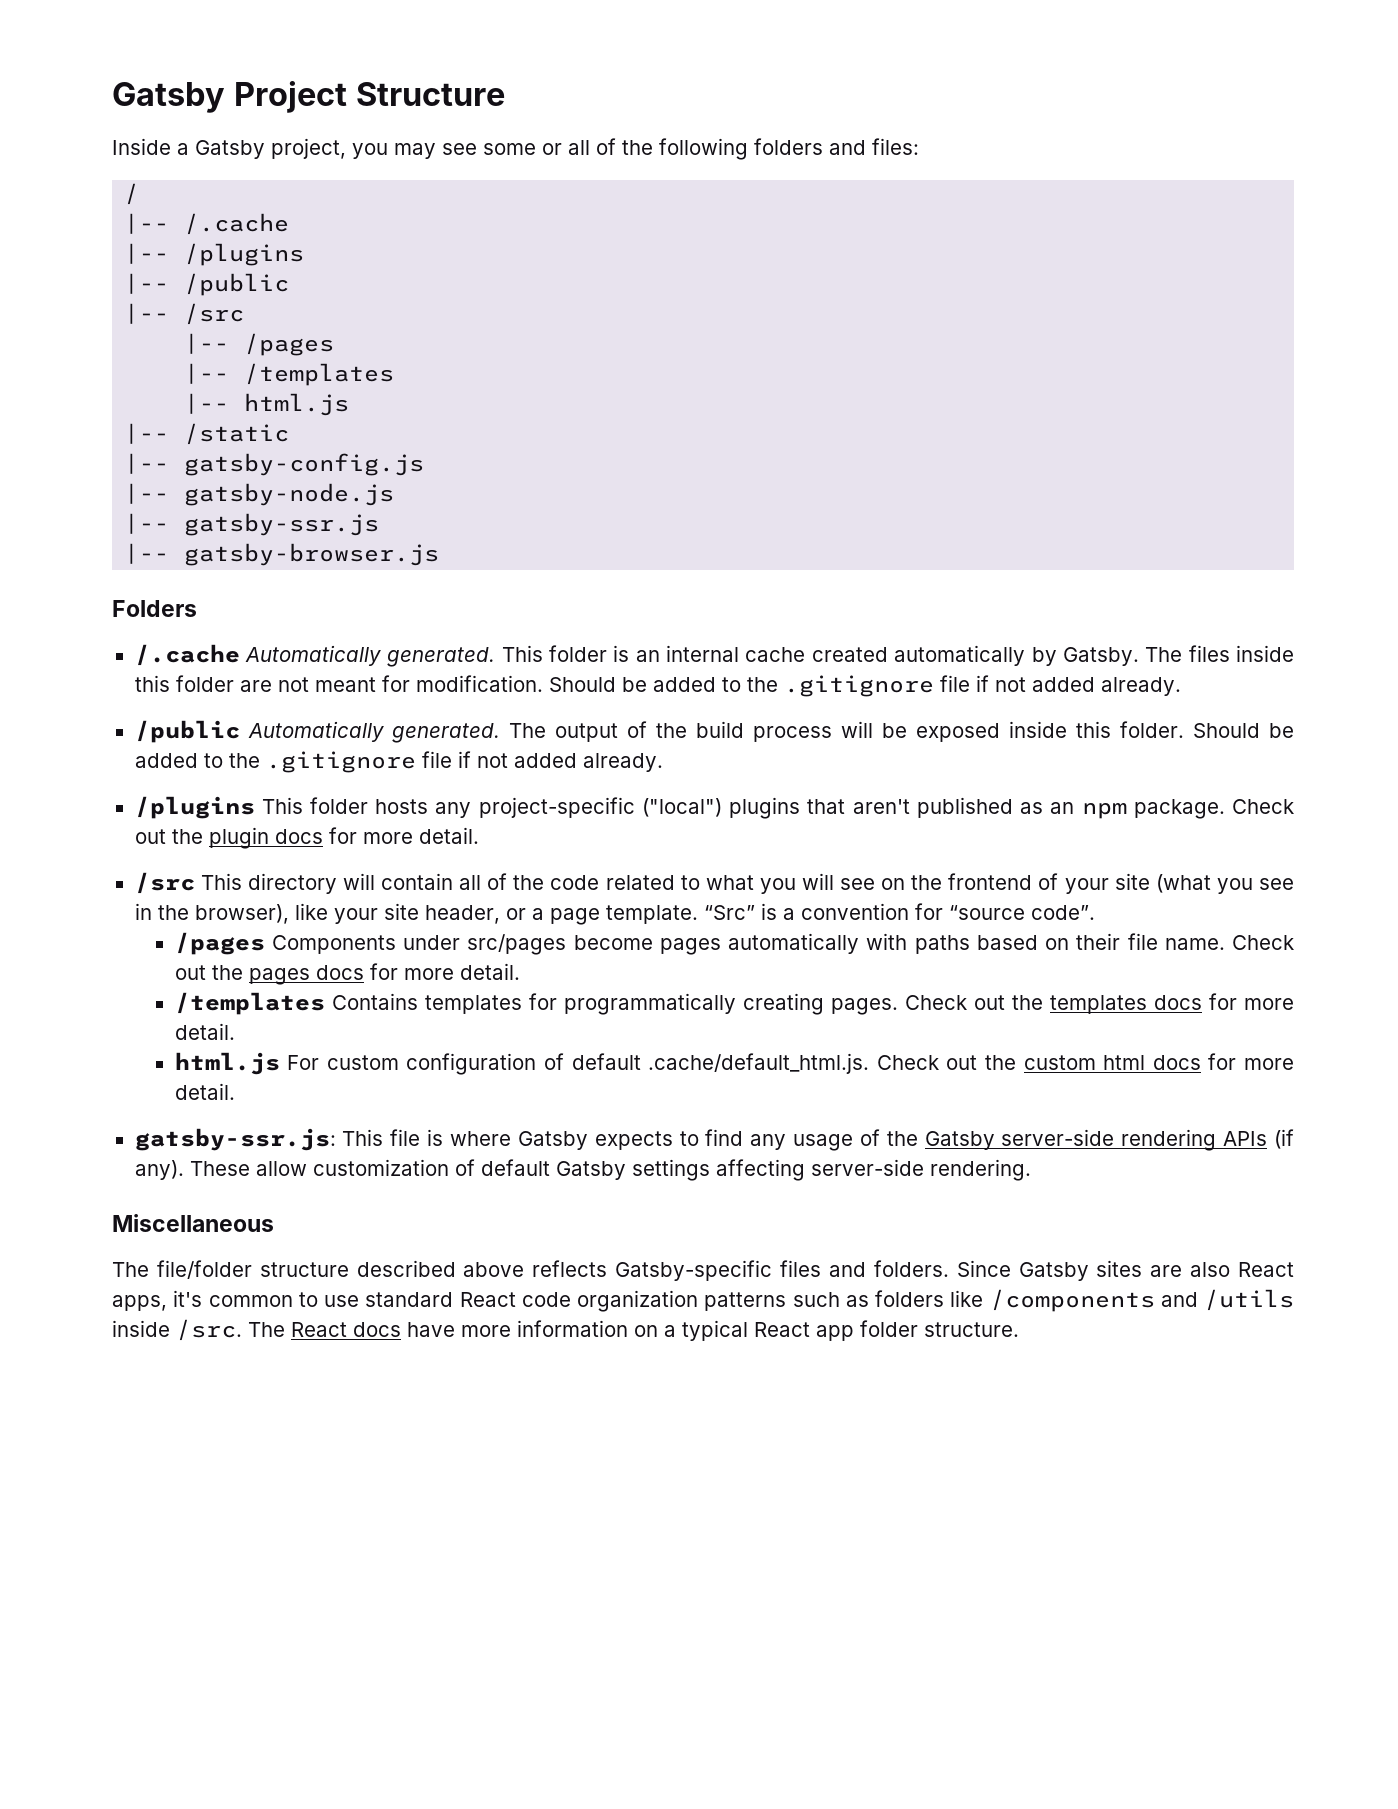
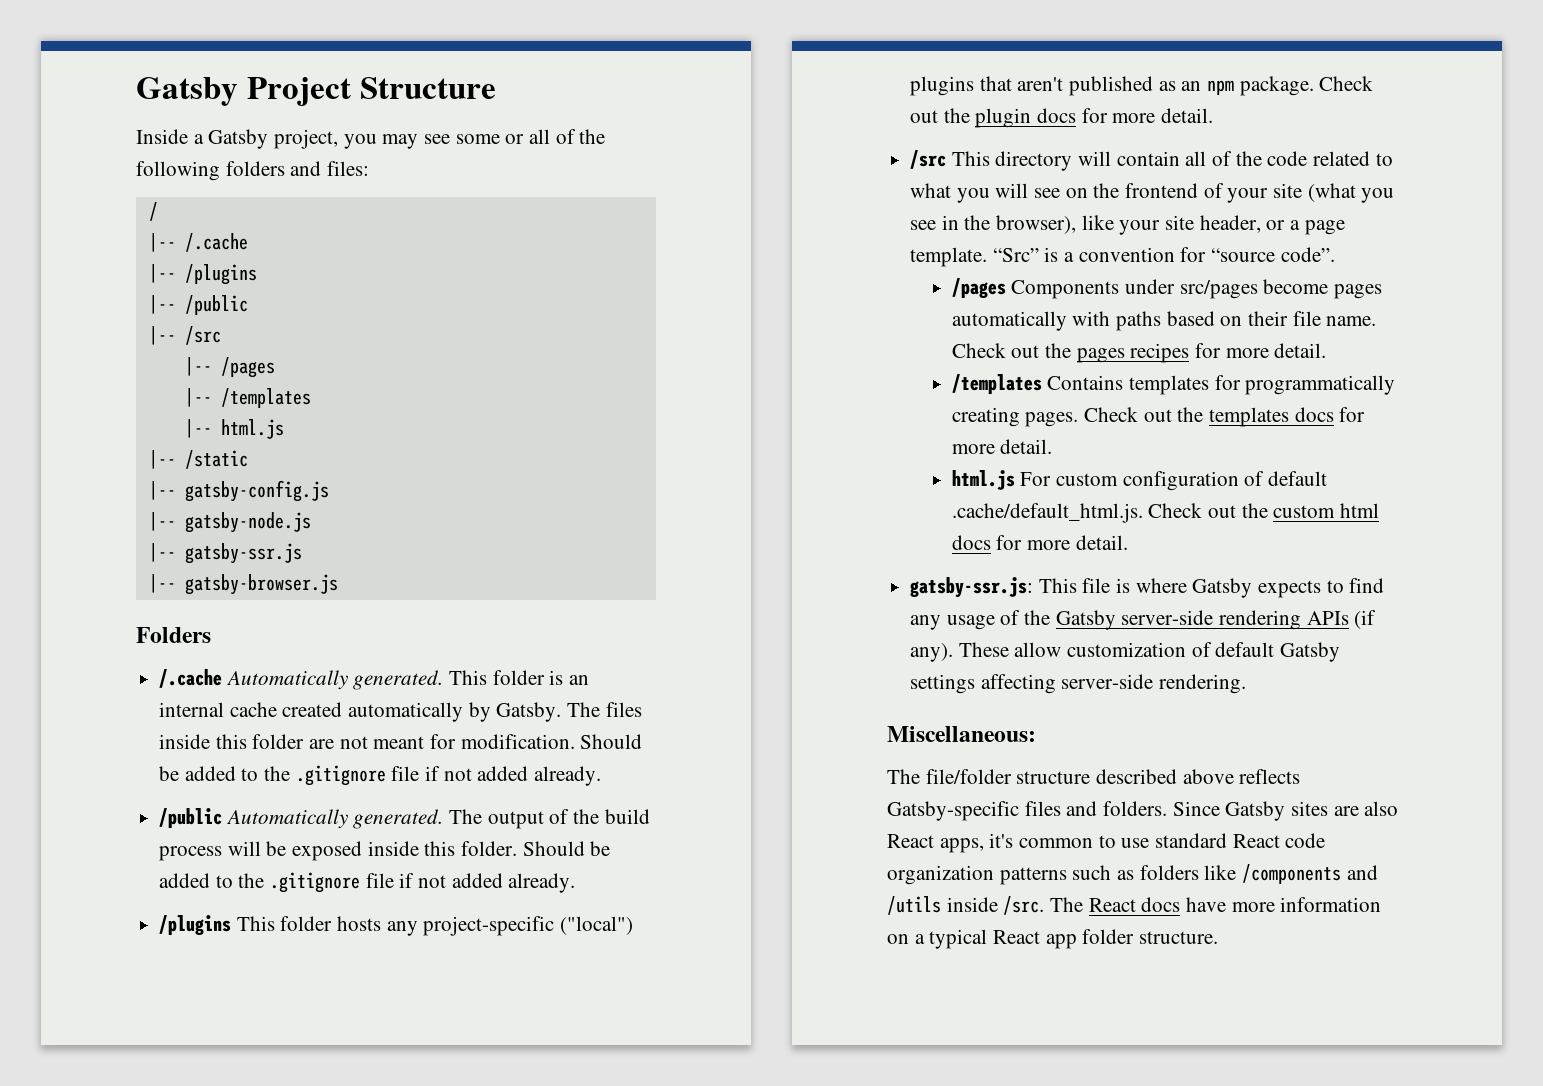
- Check out the pages docs for more detail.
+ Check out the pages recipes for more detail.
- Miscellaneous
+ Miscellaneous:

